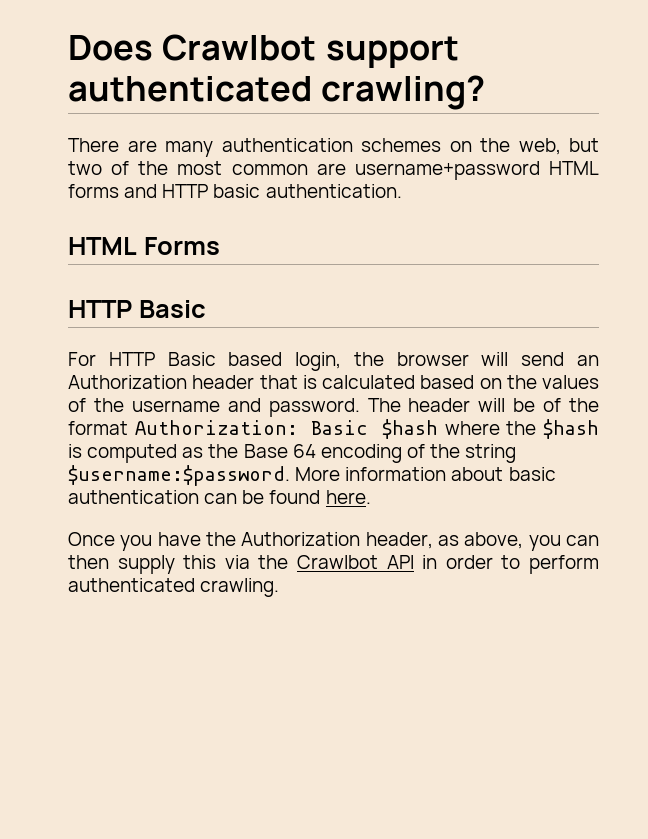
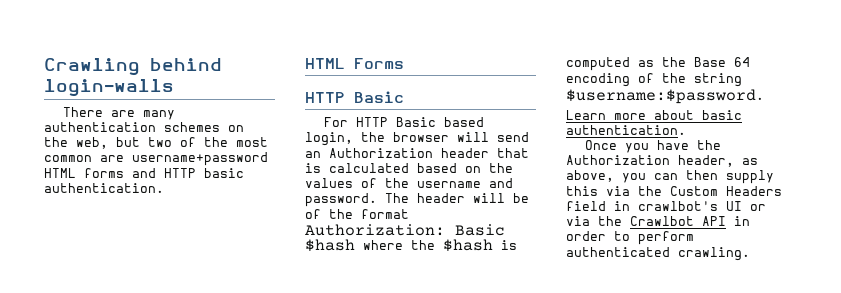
- Does Crawlbot support authenticated crawling?
+ Crawling behind login-walls
- The header will be of the format Authorization: Basic $hash where the $hash is computed as the Base 64 encoding of the string $username:$password. More information about basic authentication can be found here.
+ The header will be of the format Authorization: Basic $hash where the $hash is computed as the Base 64 encoding of the string $username:$password.
+ Learn more about basic authentication.
- Once you have the Authorization header, as above, you can then supply this via the Crawlbot API in order to perform authenticated crawling.
+ Once you have the Authorization header, as above, you can then supply this via the Custom Headers field in crawlbot's UI or via the Crawlbot API in order to perform authenticated crawling.

